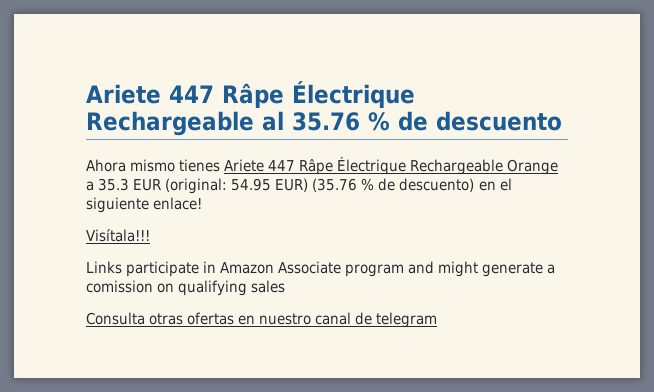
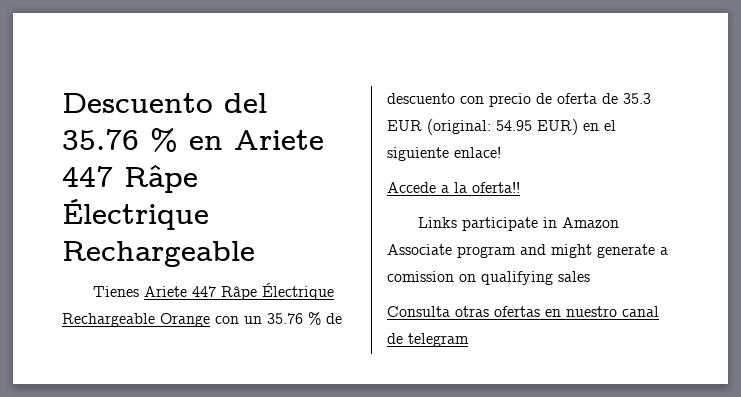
- Ariete 447 Râpe Électrique Rechargeable al 35.76 % de descuento
- Ahora mismo tienes Ariete 447 Râpe Électrique Rechargeable Orange a 35.3 EUR (original: 54.95 EUR) (35.76 % de descuento) en el siguiente enlace!
+ Descuento del 35.76 % en Ariete 447 Râpe Électrique Rechargeable
+ Tienes Ariete 447 Râpe Électrique Rechargeable Orange con un 35.76 % de descuento con precio de oferta de 35.3 EUR (original: 54.95 EUR) en el siguiente enlace!
- Visítala!!!
+ Accede a la oferta!!

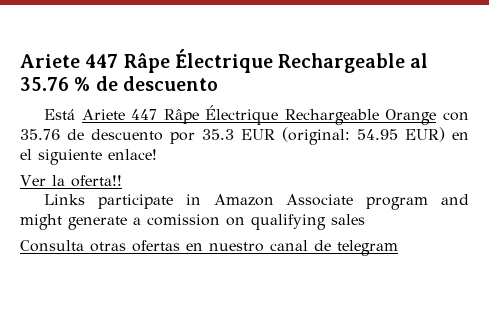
- Descuento del 35.76 % en Ariete 447 Râpe Électrique Rechargeable
- Tienes Ariete 447 Râpe Électrique Rechargeable Orange con un 35.76 % de descuento con precio de oferta de 35.3 EUR (original: 54.95 EUR) en el siguiente enlace!
+ Ariete 447 Râpe Électrique Rechargeable al 35.76 % de descuento
+ Está Ariete 447 Râpe Électrique Rechargeable Orange con 35.76 de descuento por 35.3 EUR (original: 54.95 EUR) en el siguiente enlace!
- Accede a la oferta!!
+ Ver la oferta!!

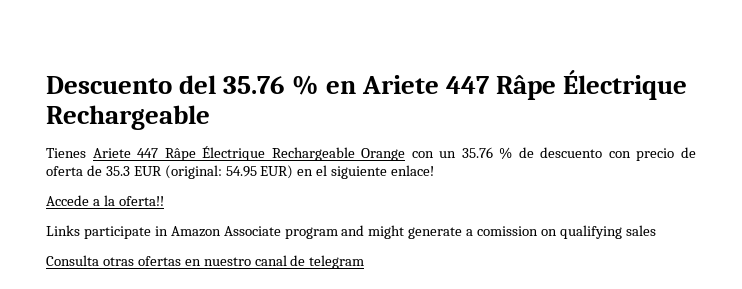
- Ariete 447 Râpe Électrique Rechargeable al 35.76 % de descuento
- Está Ariete 447 Râpe Électrique Rechargeable Orange con 35.76 de descuento por 35.3 EUR (original: 54.95 EUR) en el siguiente enlace!
+ Descuento del 35.76 % en Ariete 447 Râpe Électrique Rechargeable
+ Tienes Ariete 447 Râpe Électrique Rechargeable Orange con un 35.76 % de descuento con precio de oferta de 35.3 EUR (original: 54.95 EUR) en el siguiente enlace!
- Ver la oferta!!
+ Accede a la oferta!!

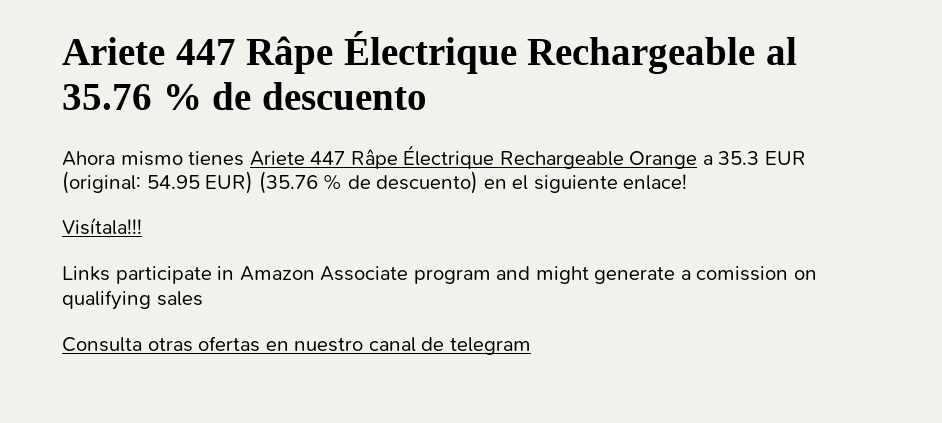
- Descuento del 35.76 % en Ariete 447 Râpe Électrique Rechargeable
- Tienes Ariete 447 Râpe Électrique Rechargeable Orange con un 35.76 % de descuento con precio de oferta de 35.3 EUR (original: 54.95 EUR) en el siguiente enlace!
+ Ariete 447 Râpe Électrique Rechargeable al 35.76 % de descuento
+ Ahora mismo tienes Ariete 447 Râpe Électrique Rechargeable Orange a 35.3 EUR (original: 54.95 EUR) (35.76 % de descuento) en el siguiente enlace!
- Accede a la oferta!!
+ Visítala!!!

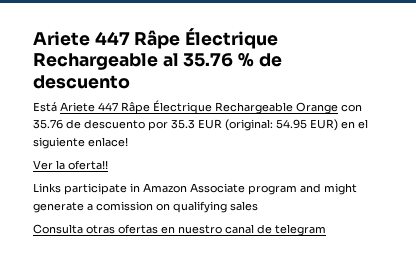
- Ahora mismo tienes Ariete 447 Râpe Électrique Rechargeable Orange a 35.3 EUR (original: 54.95 EUR) (35.76 % de descuento) en el siguiente enlace!
+ Está Ariete 447 Râpe Électrique Rechargeable Orange con 35.76 de descuento por 35.3 EUR (original: 54.95 EUR) en el siguiente enlace!
- Visítala!!!
+ Ver la oferta!!

